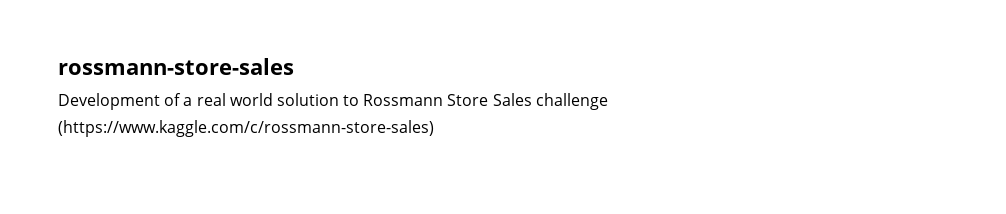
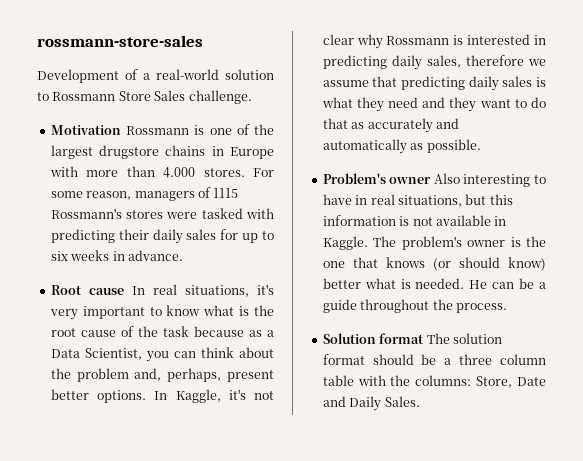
- Development of a real world solution to Rossmann Store Sales challenge (https://www.kaggle.com/c/rossmann-store-sales)
+ Development of a real-world solution to Rossmann Store Sales challenge.
+ Motivation Rossmann is one of the largest drugstore chains in Europe with more than 4.000 stores. For some reason, managers of 1115 Rossmann's stores were tasked with predicting their daily sales for up to six weeks in advance.
+ Root cause In real situations, it's very important to know what is the root cause of the task because as a Data Scientist, you can think about the problem and, perhaps, present better options. In Kaggle, it's not clear why Rossmann is interested in predicting daily sales, therefore we assume that predicting daily sales is what they need and they want to do that as accurately and automatically as possible.
+ Problem's owner Also interesting to have in real situations, but this information is not available in Kaggle. The problem's owner is the one that knows (or should know) better what is needed. He can be a guide throughout the process.
+ Solution format The solution format should be a three column table with the columns: Store, Date and Daily Sales.

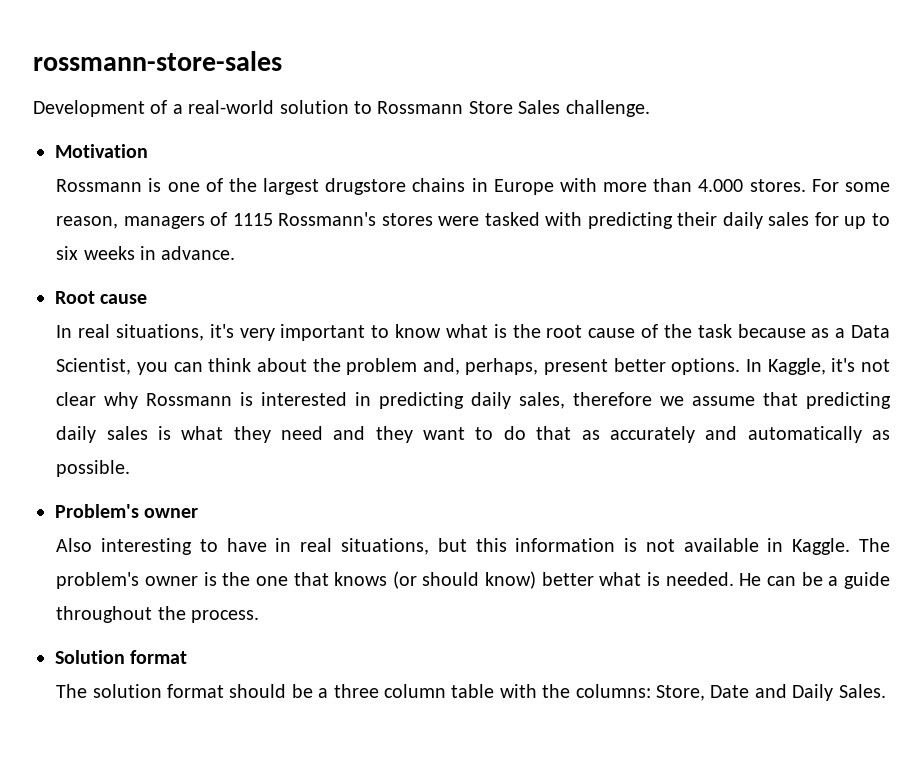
- Motivation Rossmann is one of the largest drugstore chains in Europe with more than 4.000 stores.
+ Motivation
+ Rossmann is one of the largest drugstore chains in Europe with more than 4.000 stores.
- Root cause In real situations, it's very important to know what is the root cause of the task because as a Data Scientist, you can think about the problem and, perhaps, present better options.
+ Root cause
+ In real situations, it's very important to know what is the root cause of the task because as a Data Scientist, you can think about the problem and, perhaps, present better options.
- Problem's owner Also interesting to have in real situations, but this information is not available in Kaggle.
+ Problem's owner
+ Also interesting to have in real situations, but this information is not available in Kaggle.
- Solution format The solution format should be a three column table with the columns: Store, Date and Daily Sales.
+ Solution format
+ The solution format should be a three column table with the columns: Store, Date and Daily Sales.

